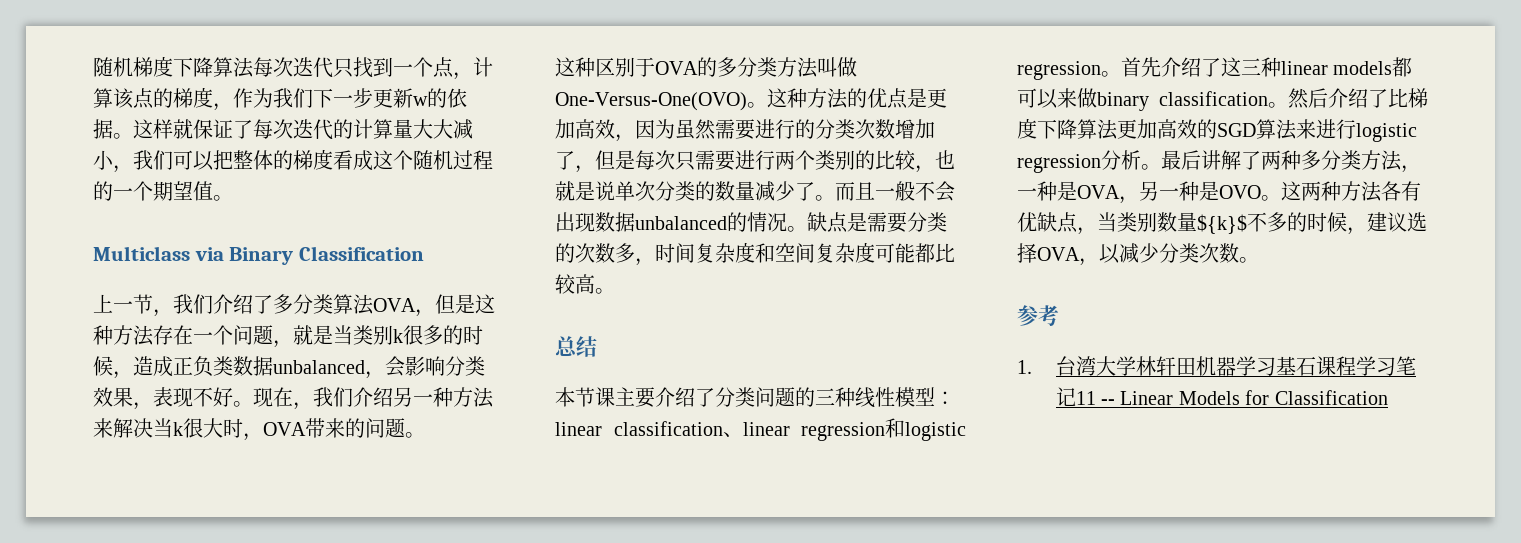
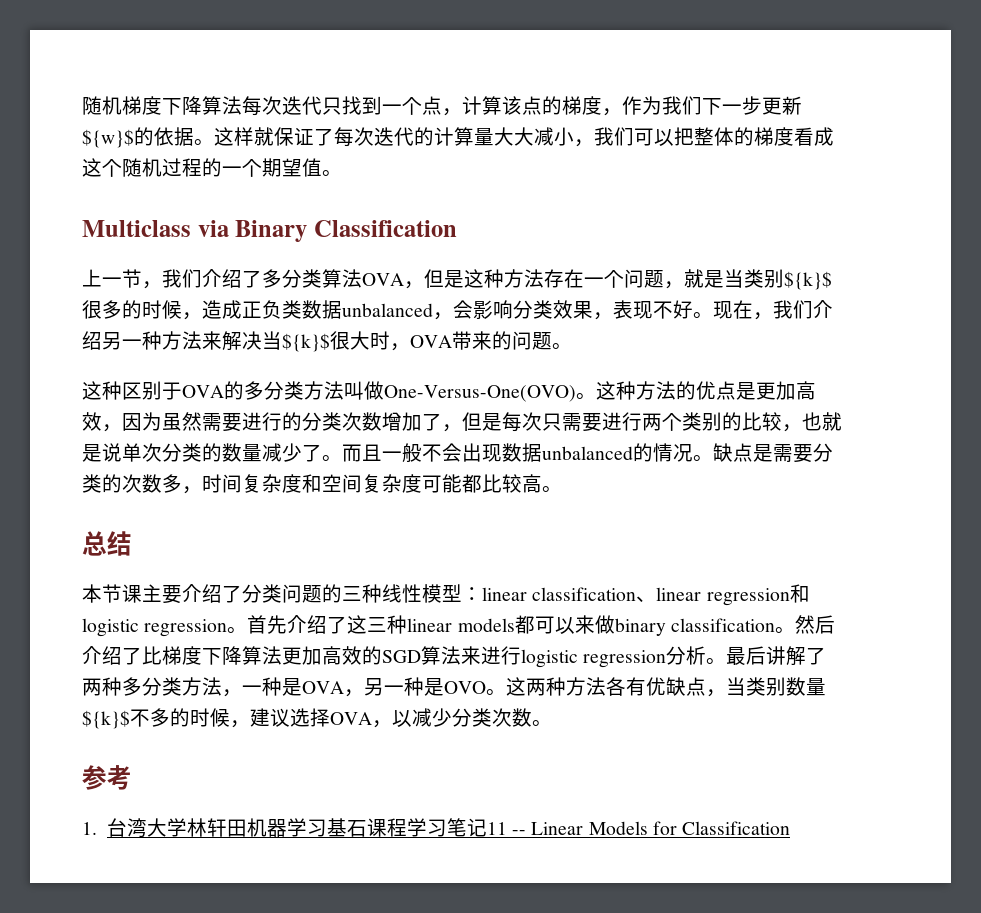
- 随机梯度下降算法每次迭代只找到一个点，计算该点的梯度，作为我们下一步更新w的依据。
+ 随机梯度下降算法每次迭代只找到一个点，计算该点的梯度，作为我们下一步更新${w}$的依据。
- 上一节，我们介绍了多分类算法OVA，但是这种方法存在一个问题，就是当类别k很多的时候，造成正负类数据unbalanced，会影响分类效果，表现不好。
+ 上一节，我们介绍了多分类算法OVA，但是这种方法存在一个问题，就是当类别${k}$很多的时候，造成正负类数据unbalanced，会影响分类效果，表现不好。
- 现在，我们介绍另一种方法来解决当k很大时，OVA带来的问题。
+ 现在，我们介绍另一种方法来解决当${k}$很大时，OVA带来的问题。

